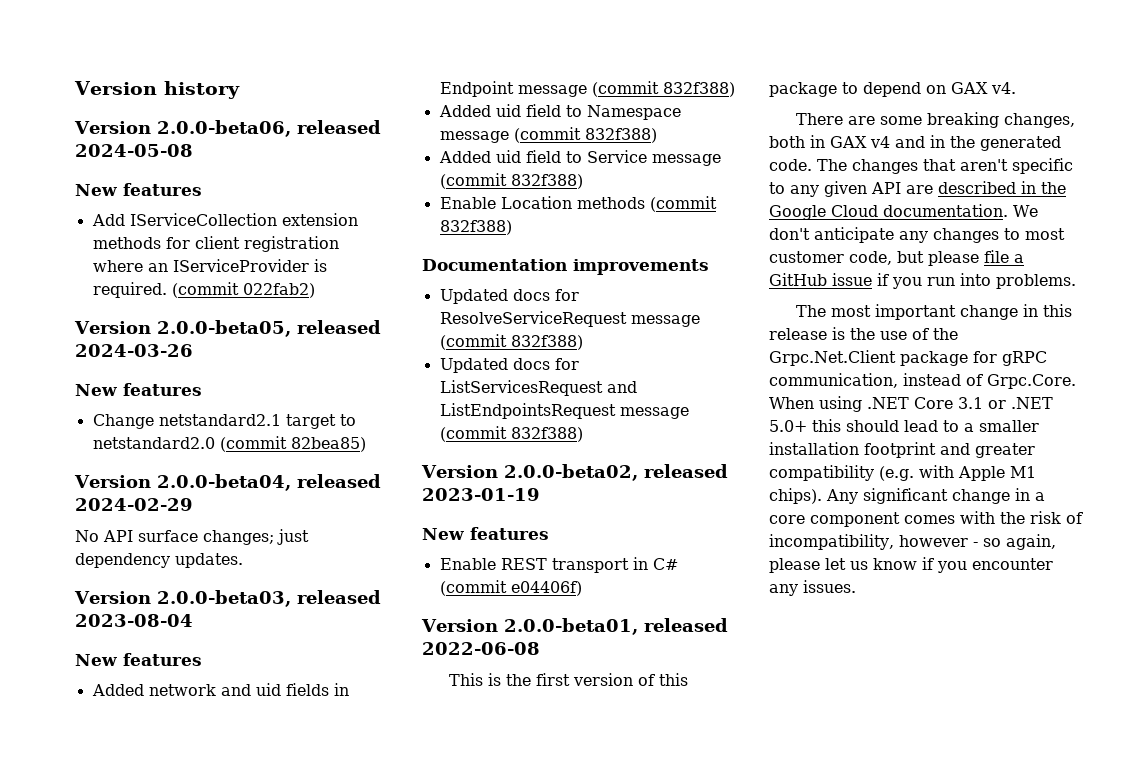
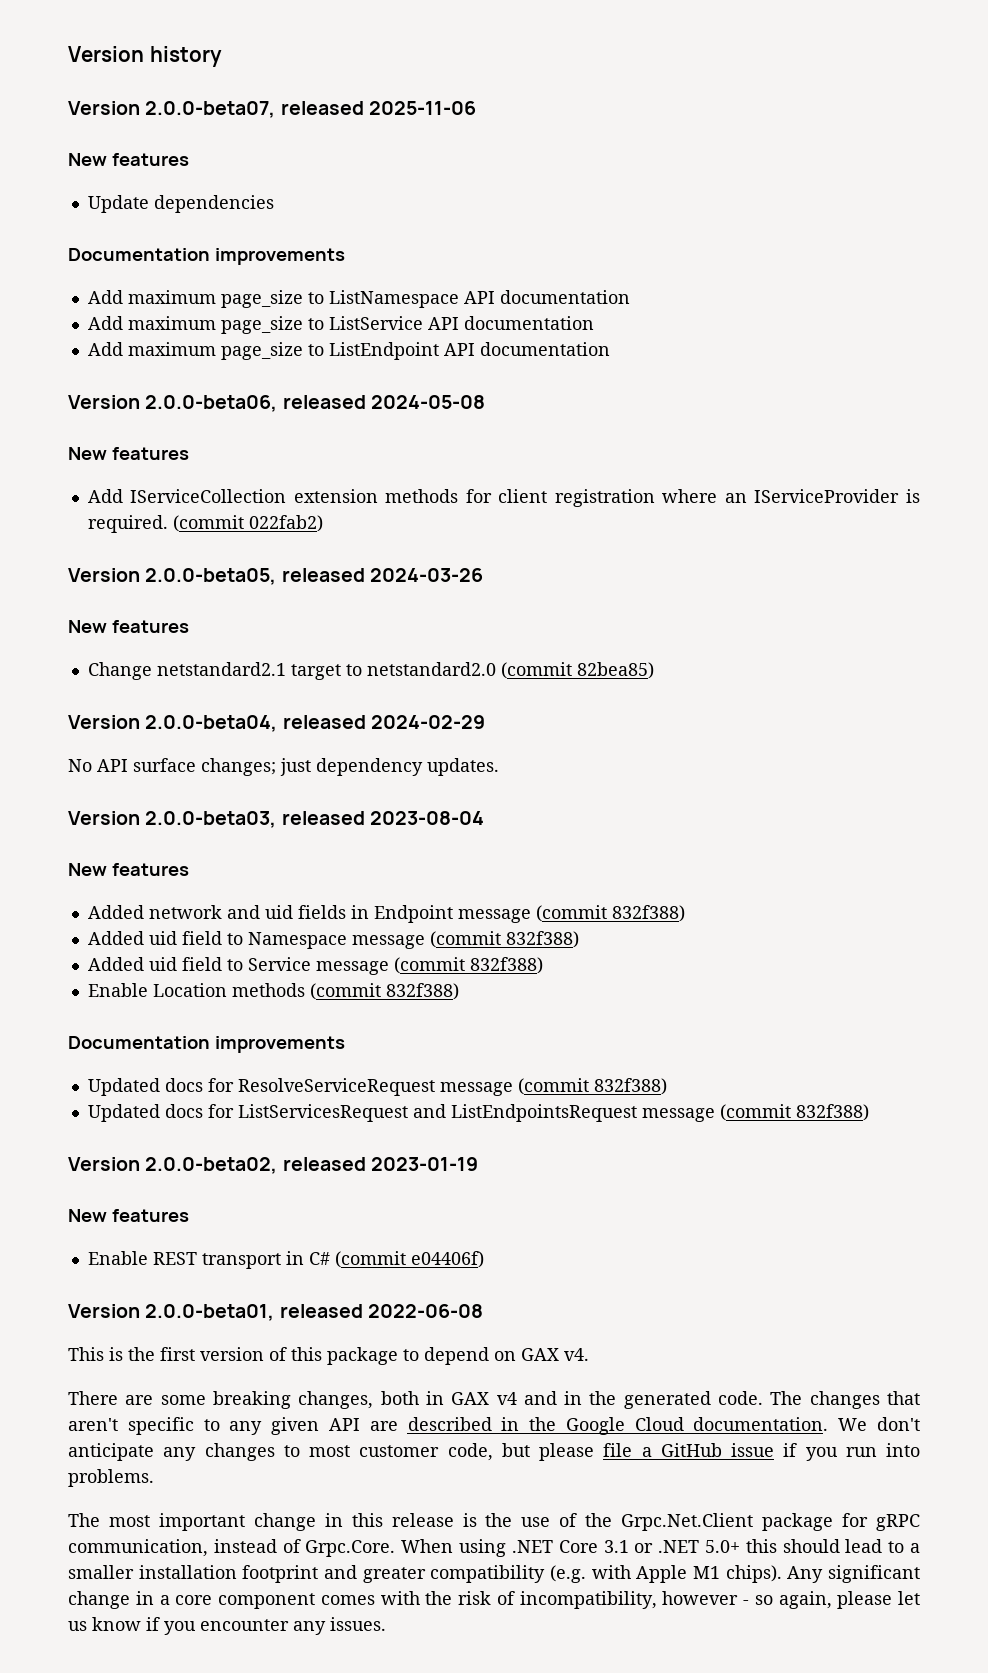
+ Version 2.0.0-beta07, released 2025-11-06
+ New features
+ Update dependencies
+ Documentation improvements
+ Add maximum page_size to ListNamespace API documentation
+ Add maximum page_size to ListService API documentation
+ Add maximum page_size to ListEndpoint API documentation

